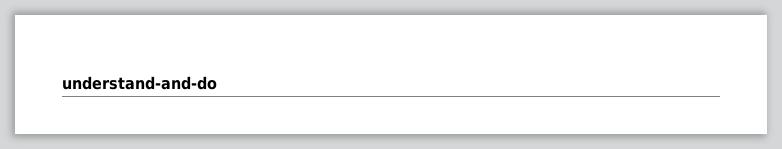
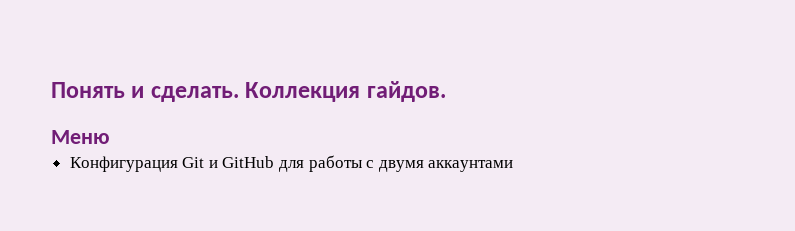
- understand-and-do
+ Понять и сделать. Коллекция гайдов.
+ Меню
+ Конфигурация Git и GitHub для работы с двумя аккаунтами

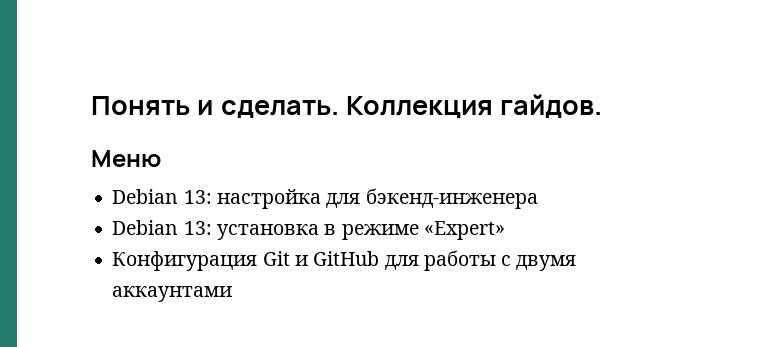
+ Debian 13: настройка для бэкенд-инженера
+ Debian 13: установка в режиме «Expert»

